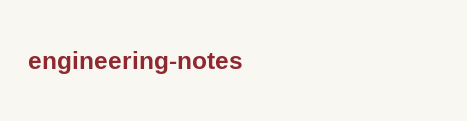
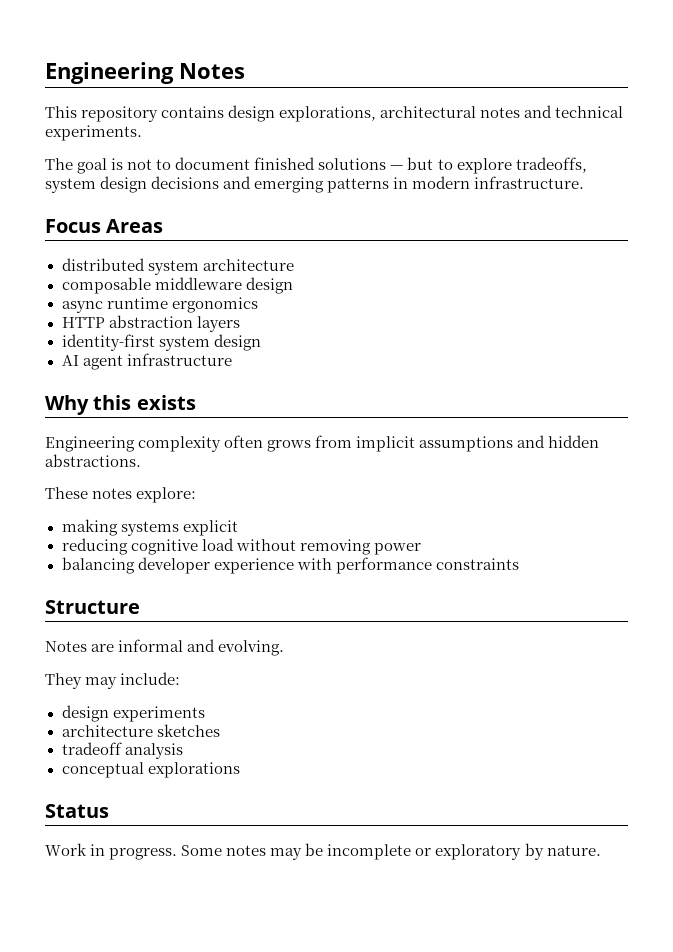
- engineering-notes
+ Engineering Notes
+ This repository contains design explorations, architectural notes and technical experiments.
+ The goal is not to document finished solutions — but to explore tradeoffs, system design decisions and emerging patterns in modern infrastructure.
+ Focus Areas
+ distributed system architecture
+ composable middleware design
+ async runtime ergonomics
+ HTTP abstraction layers
+ identity-first system design
+ AI agent infrastructure
+ Why this exists
+ Engineering complexity often grows from implicit assumptions and hidden abstractions.
+ These notes explore:
+ making systems explicit
+ reducing cognitive load without removing power
+ balancing developer experience with performance constraints
+ Structure
+ Notes are informal and evolving.
+ They may include:
+ design experiments
+ architecture sketches
+ tradeoff analysis
+ conceptual explorations
+ Status
+ Work in progress. Some notes may be incomplete or exploratory by nature.

